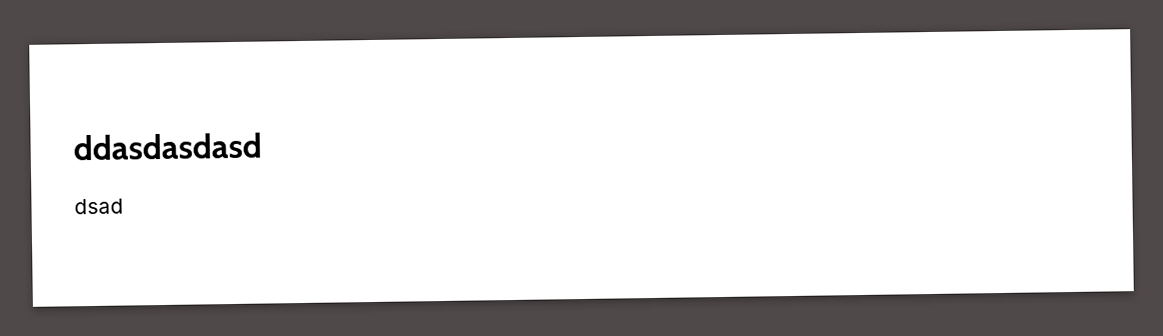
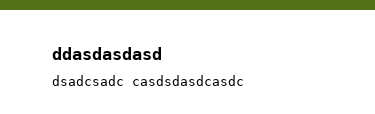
- dsad
+ dsadcsadc casdsdasdcasdc

